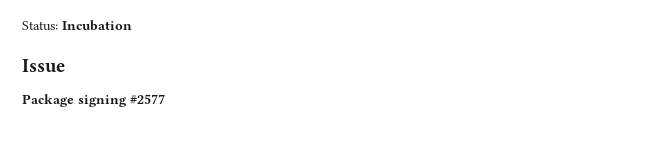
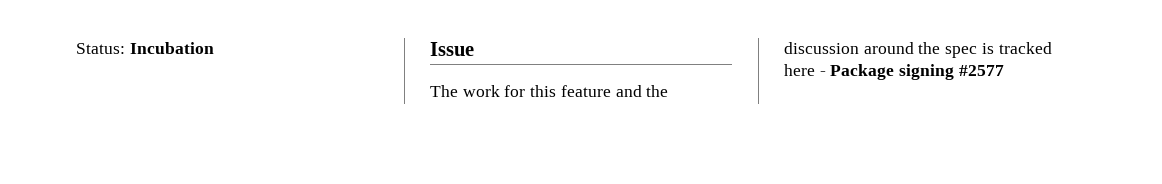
- Package signing #2577
+ The work for this feature and the discussion around the spec is tracked here - Package signing #2577

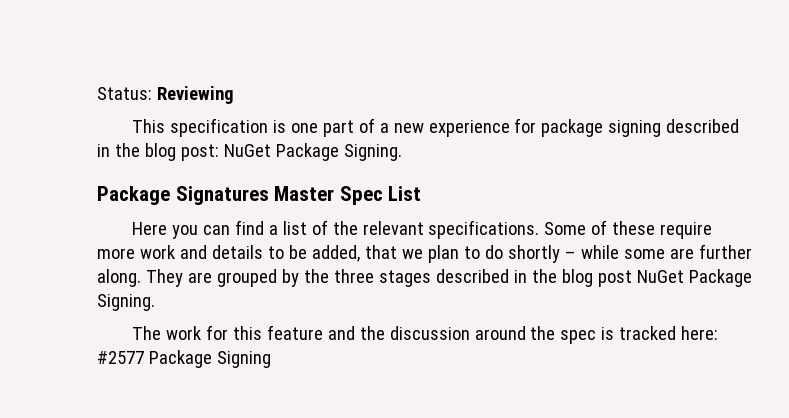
- Status: Incubation
- Issue
+ Status: Reviewing
+ This specification is one part of a new experience for package signing described in the blog post: NuGet Package Signing.
+ Package Signatures Master Spec List
+ Here you can find a list of the relevant specifications. Some of these require more work and details to be added, that we plan to do shortly – while some are further along. They are grouped by the three stages described in the blog post NuGet Package Signing.
- The work for this feature and the discussion around the spec is tracked here - Package signing #2577
+ The work for this feature and the discussion around the spec is tracked here: #2577 Package Signing

